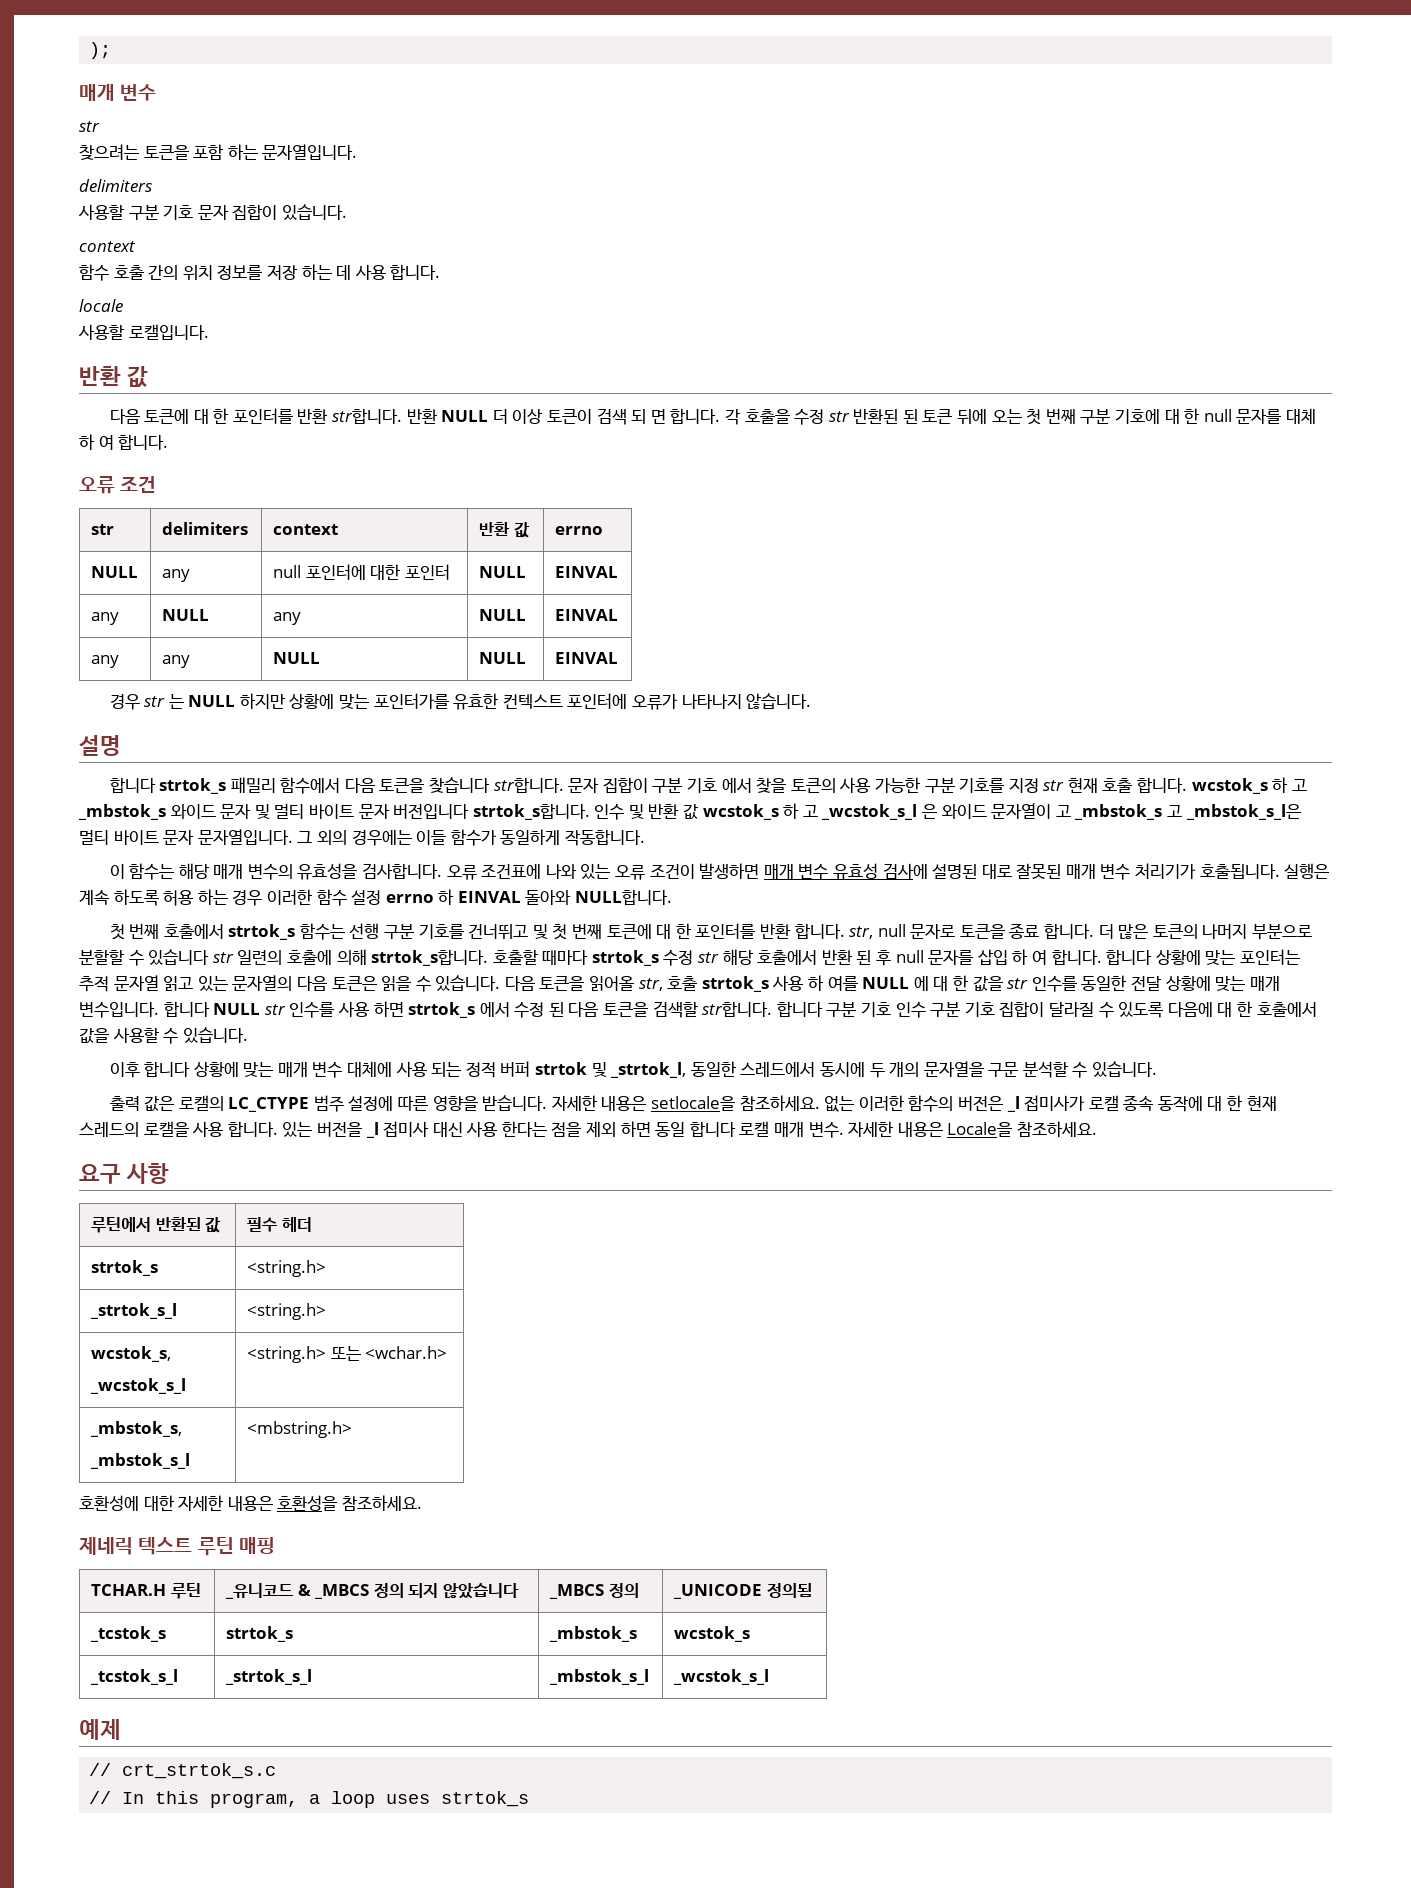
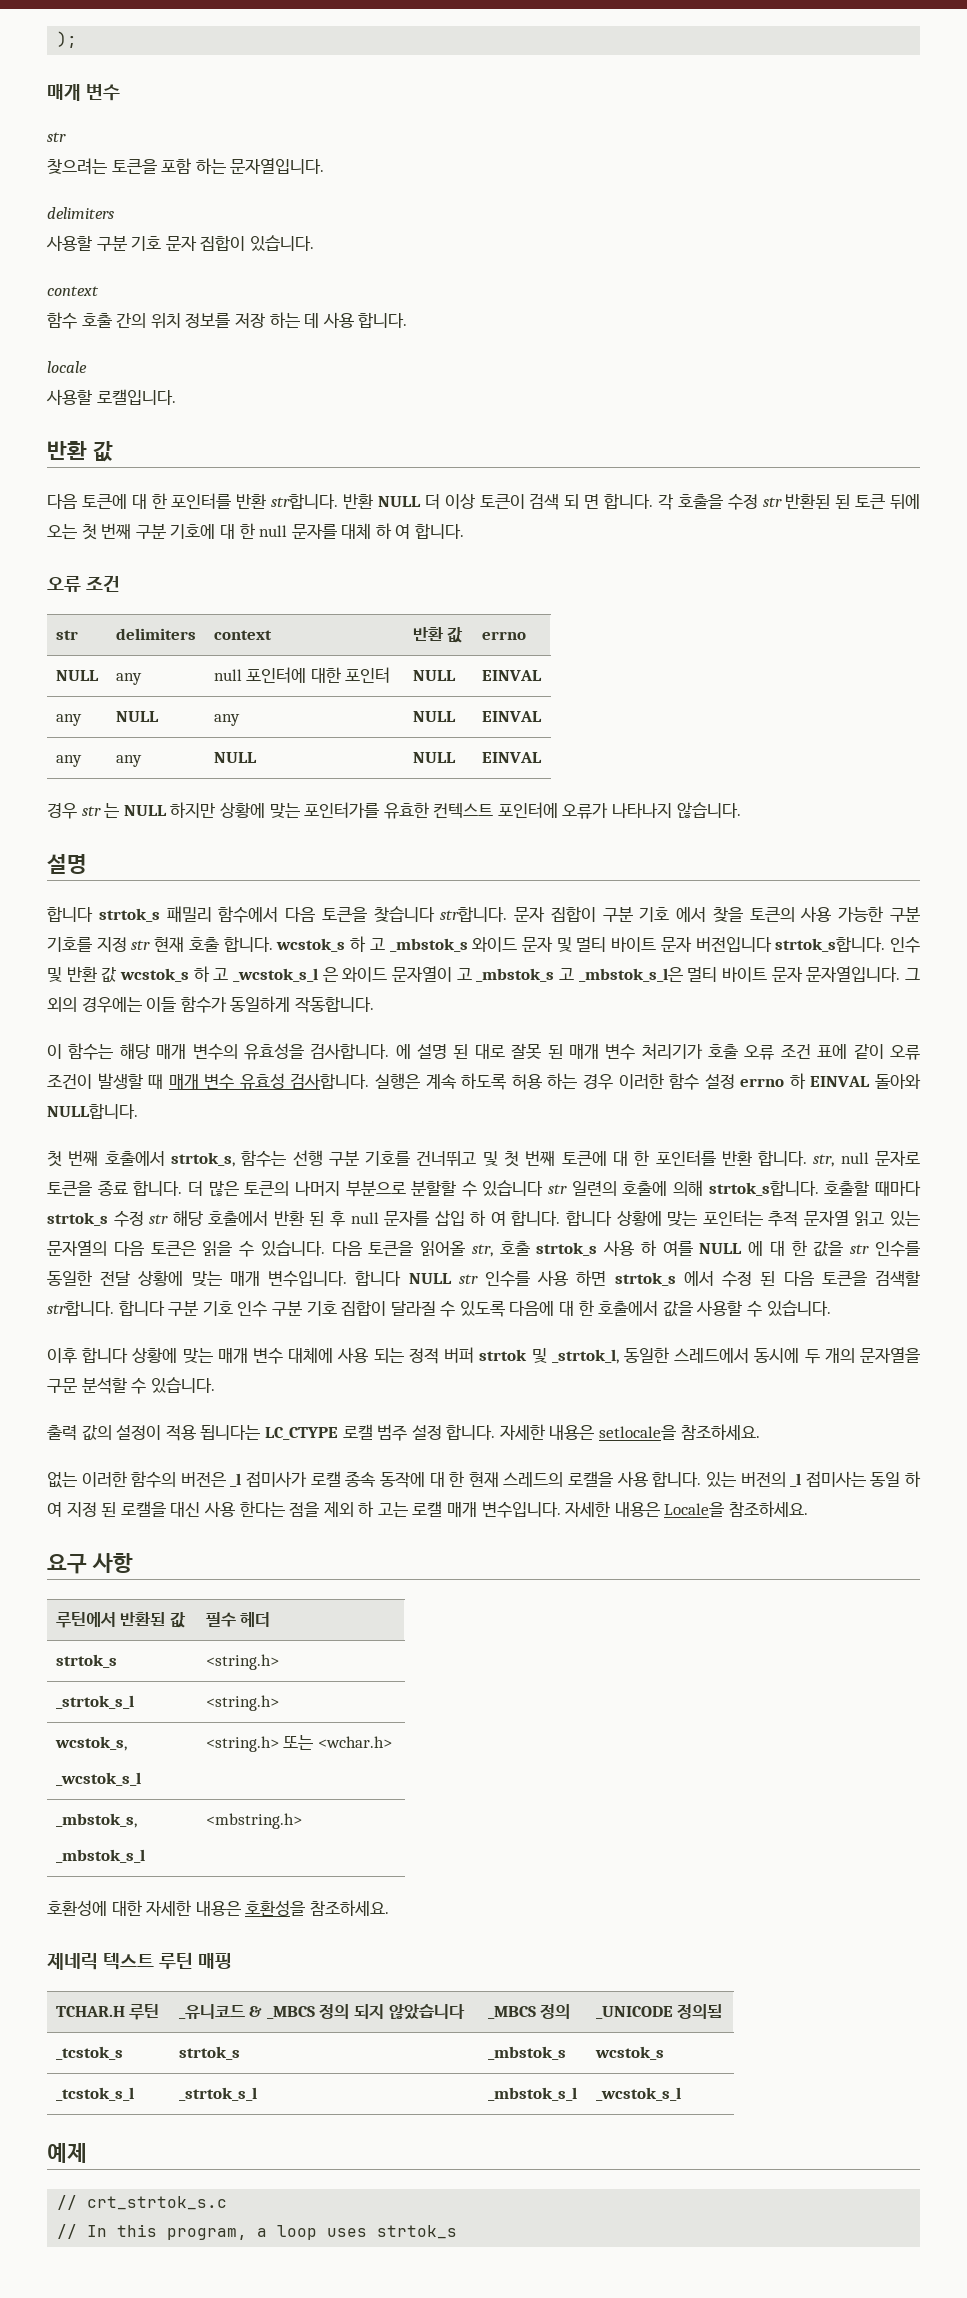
- 오류 조건표에 나와 있는 오류 조건이 발생하면 매개 변수 유효성 검사에 설명된 대로 잘못된 매개 변수 처리기가 호출됩니다.
+ 에 설명 된 대로 잘못 된 매개 변수 처리기가 호출 오류 조건 표에 같이 오류 조건이 발생할 때 매개 변수 유효성 검사합니다.
- 첫 번째 호출에서 strtok_s 함수는 선행 구분 기호를 건너뛰고 및 첫 번째 토큰에 대 한 포인터를 반환 합니다. str, null 문자로 토큰을 종료 합니다.
+ 첫 번째 호출에서 strtok_s, 함수는 선행 구분 기호를 건너뛰고 및 첫 번째 토큰에 대 한 포인터를 반환 합니다. str, null 문자로 토큰을 종료 합니다.
- 출력 값은 로캘의 LC_CTYPE 범주 설정에 따른 영향을 받습니다.
+ 출력 값의 설정이 적용 됩니다는 LC_CTYPE 로캘 범주 설정 합니다.
- 자세한 내용은 setlocale을 참조하세요. 없는 이러한 함수의 버전은 _l 접미사가 로캘 종속 동작에 대 한 현재 스레드의 로캘을 사용 합니다.
+ 자세한 내용은 setlocale을 참조하세요.
+ 없는 이러한 함수의 버전은 _l 접미사가 로캘 종속 동작에 대 한 현재 스레드의 로캘을 사용 합니다.
- 있는 버전을 _l 접미사 대신 사용 한다는 점을 제외 하면 동일 합니다 로캘 매개 변수.
+ 있는 버전의 _l 접미사는 동일 하 여 지정 된 로캘을 대신 사용 한다는 점을 제외 하 고는 로캘 매개 변수입니다.

